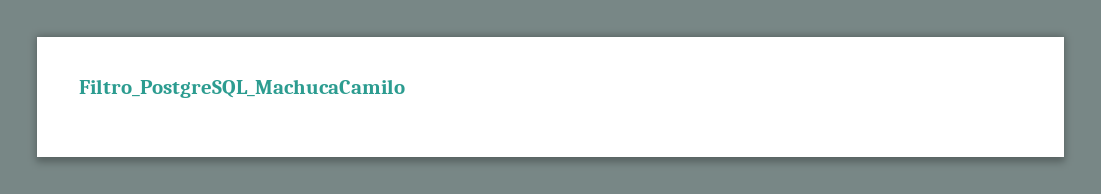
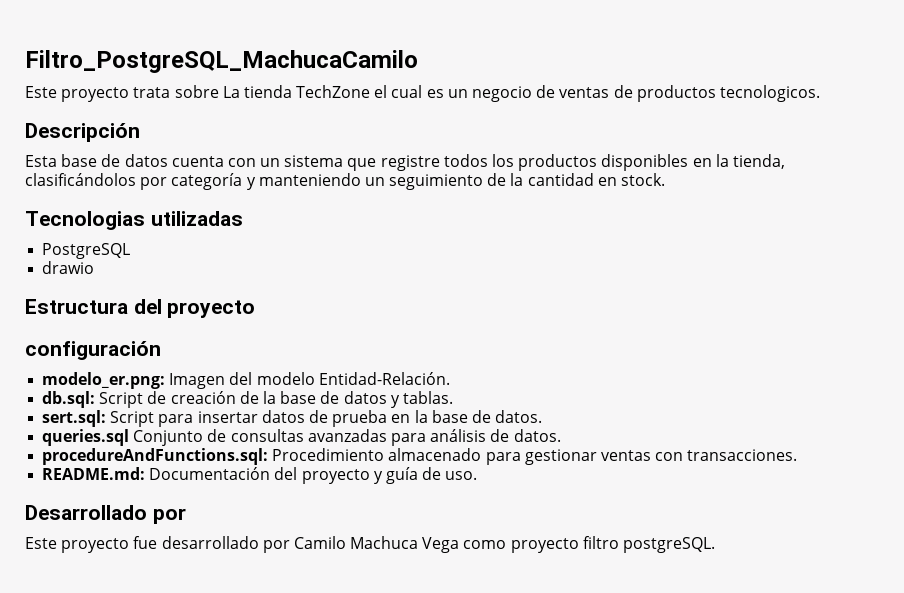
+ Este proyecto trata sobre La tienda TechZone el cual es un negocio de ventas de productos tecnologicos.
+ Descripción
+ Esta base de datos cuenta con un sistema que registre todos los productos disponibles en la tienda, clasificándolos por categoría y manteniendo un seguimiento de la cantidad en stock.
+ Tecnologias utilizadas
+ PostgreSQL
+ drawio
+ Estructura del proyecto
+ configuración
+ modelo_er.png: Imagen del modelo Entidad-Relación.
+ db.sql: Script de creación de la base de datos y tablas.
+ sert.sql: Script para insertar datos de prueba en la base de datos.
+ queries.sql Conjunto de consultas avanzadas para análisis de datos.
+ procedureAndFunctions.sql: Procedimiento almacenado para gestionar ventas con transacciones.
+ README.md: Documentación del proyecto y guía de uso.
+ Desarrollado por
+ Este proyecto fue desarrollado por Camilo Machuca Vega como proyecto filtro postgreSQL.

